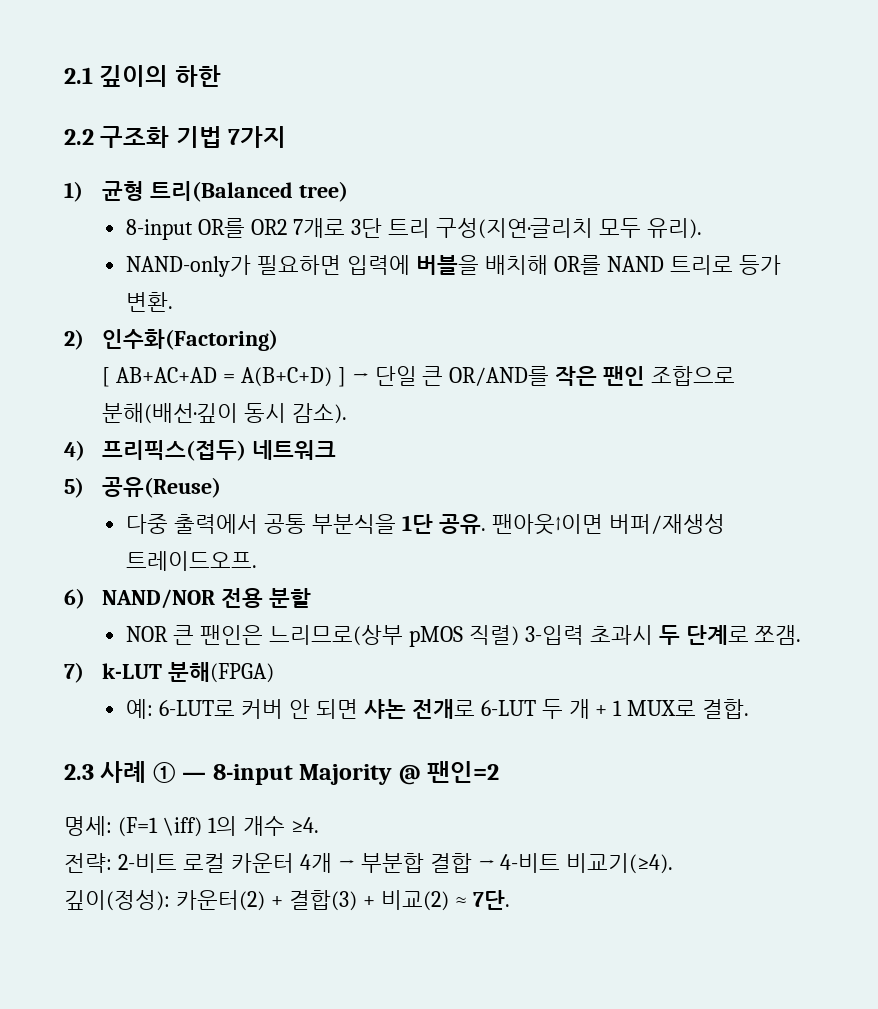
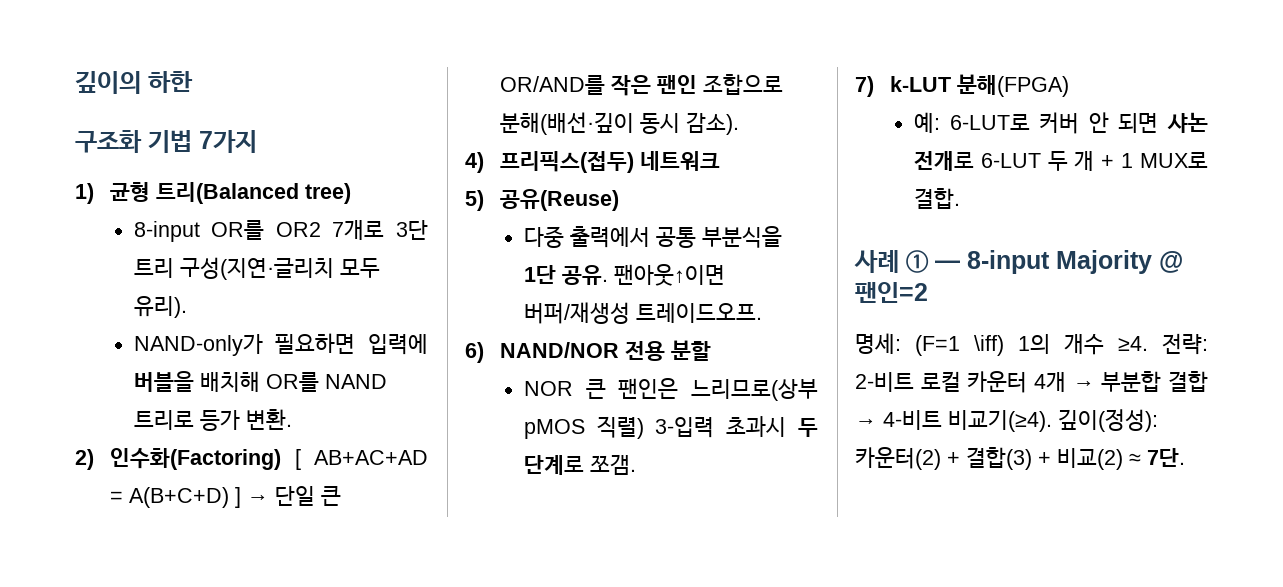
- 2.1 깊이의 하한
+ 깊이의 하한
- 2.2 구조화 기법 7가지
+ 구조화 기법 7가지
- 2) 인수화(Factoring)
- [ AB+AC+AD = A(B+C+D) ] → 단일 큰 OR/AND를 작은 팬인 조합으로 분해(배선·깊이 동시 감소).
+ 2) 인수화(Factoring) [ AB+AC+AD = A(B+C+D) ] → 단일 큰 OR/AND를 작은 팬인 조합으로 분해(배선·깊이 동시 감소).
- 2.3 사례 ① — 8-input Majority @ 팬인=2
+ 사례 ① — 8-input Majority @ 팬인=2
- 명세: (F=1 \iff) 1의 개수 ≥4.
- 전략: 2-비트 로컬 카운터 4개 → 부분합 결합 → 4-비트 비교기(≥4).
- 깊이(정성): 카운터(2) + 결합(3) + 비교(2) ≈ 7단.
+ 명세: (F=1 \iff) 1의 개수 ≥4. 전략: 2-비트 로컬 카운터 4개 → 부분합 결합 → 4-비트 비교기(≥4). 깊이(정성): 카운터(2) + 결합(3) + 비교(2) ≈ 7단.

